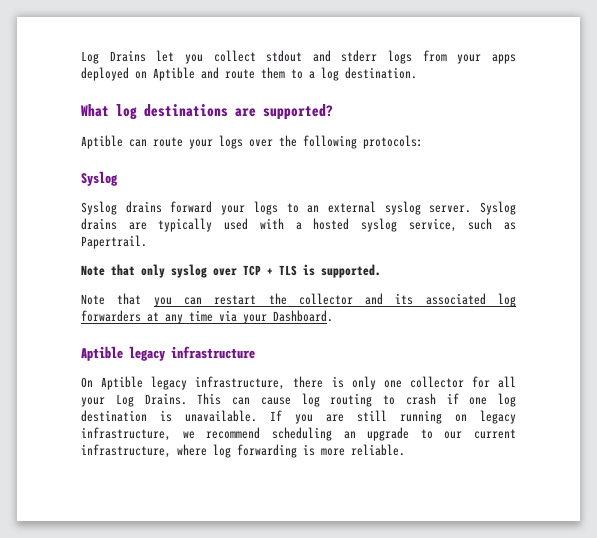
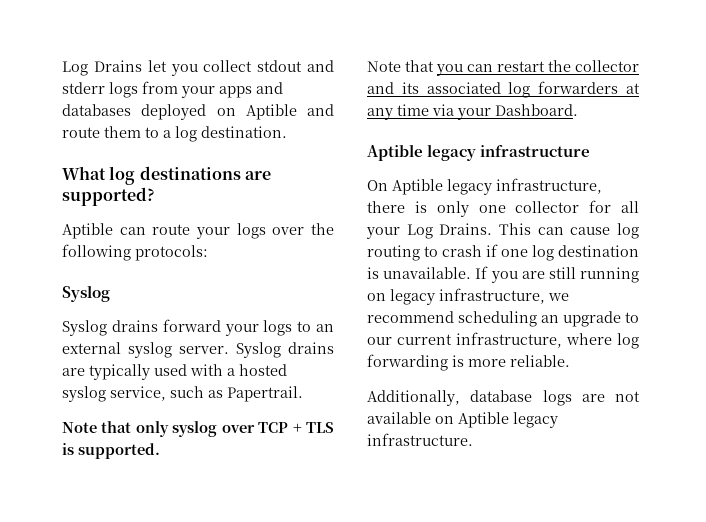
- Log Drains let you collect stdout and stderr logs from your apps deployed on Aptible and route them to a log destination.
+ Log Drains let you collect stdout and stderr logs from your apps and databases deployed on Aptible and route them to a log destination.
+ Additionally, database logs are not available on Aptible legacy infrastructure.

